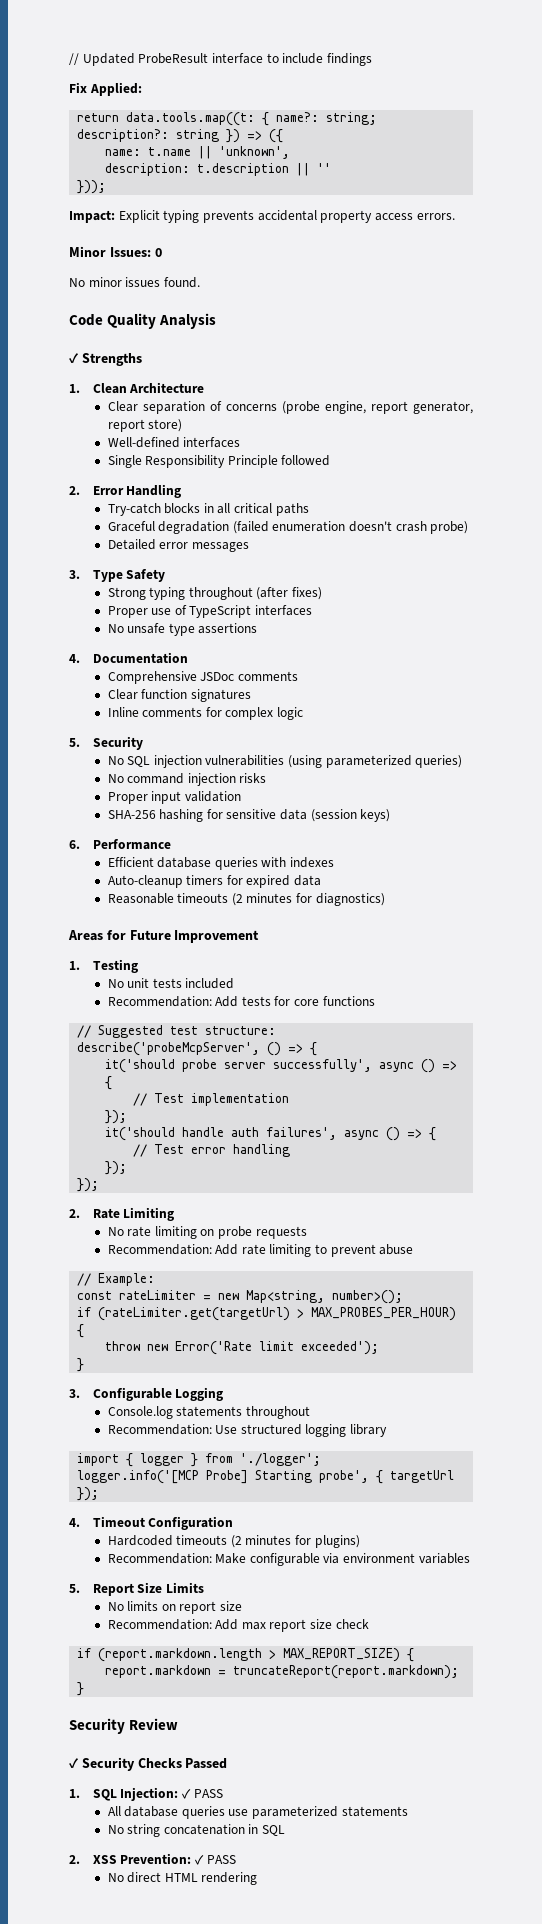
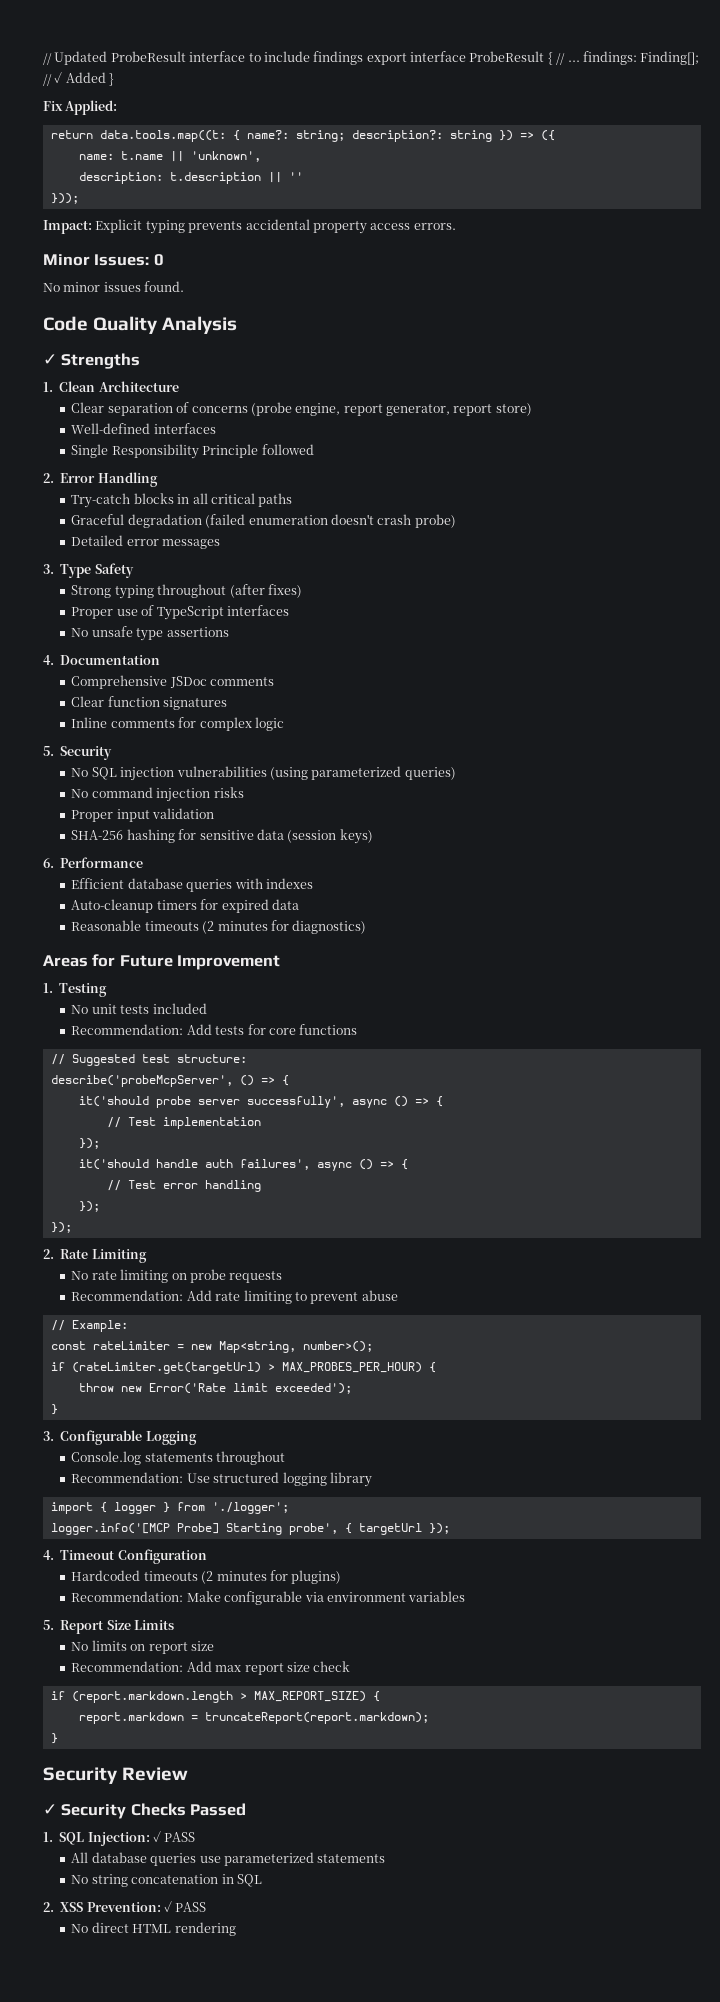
- // Updated ProbeResult interface to include findings
+ // Updated ProbeResult interface to include findings export interface ProbeResult { // ... findings: Finding[]; // ✓ Added }

